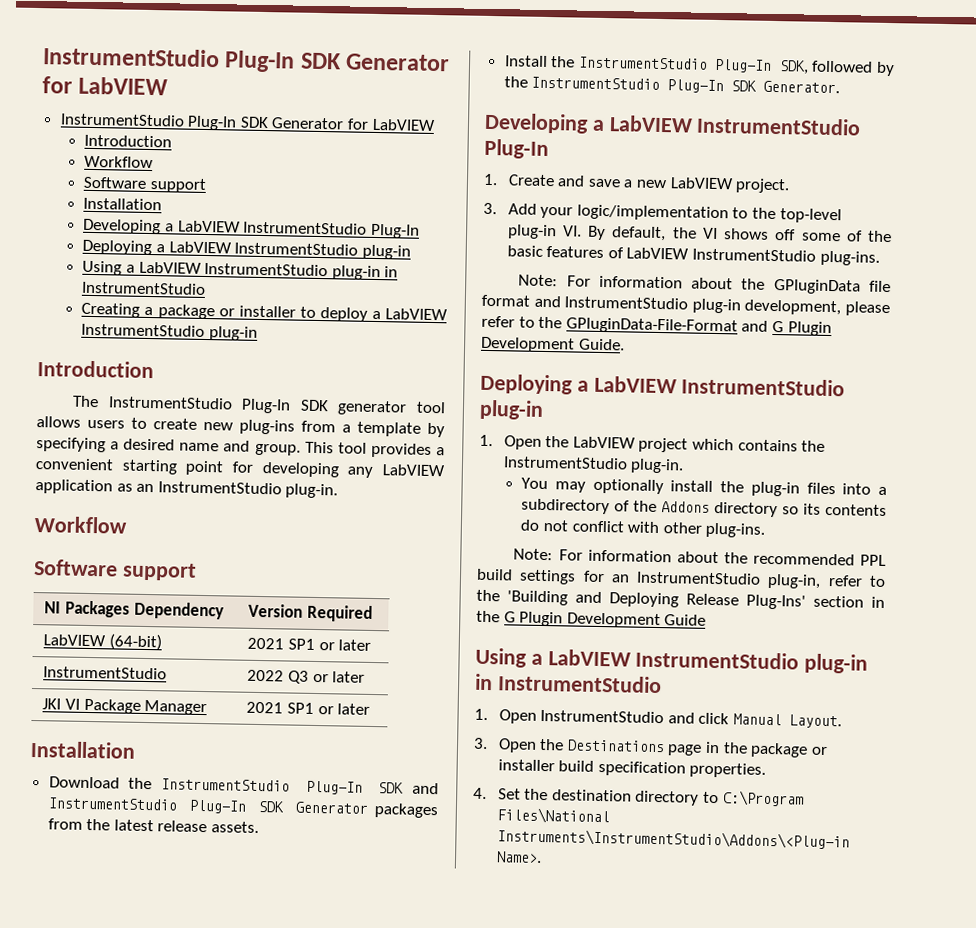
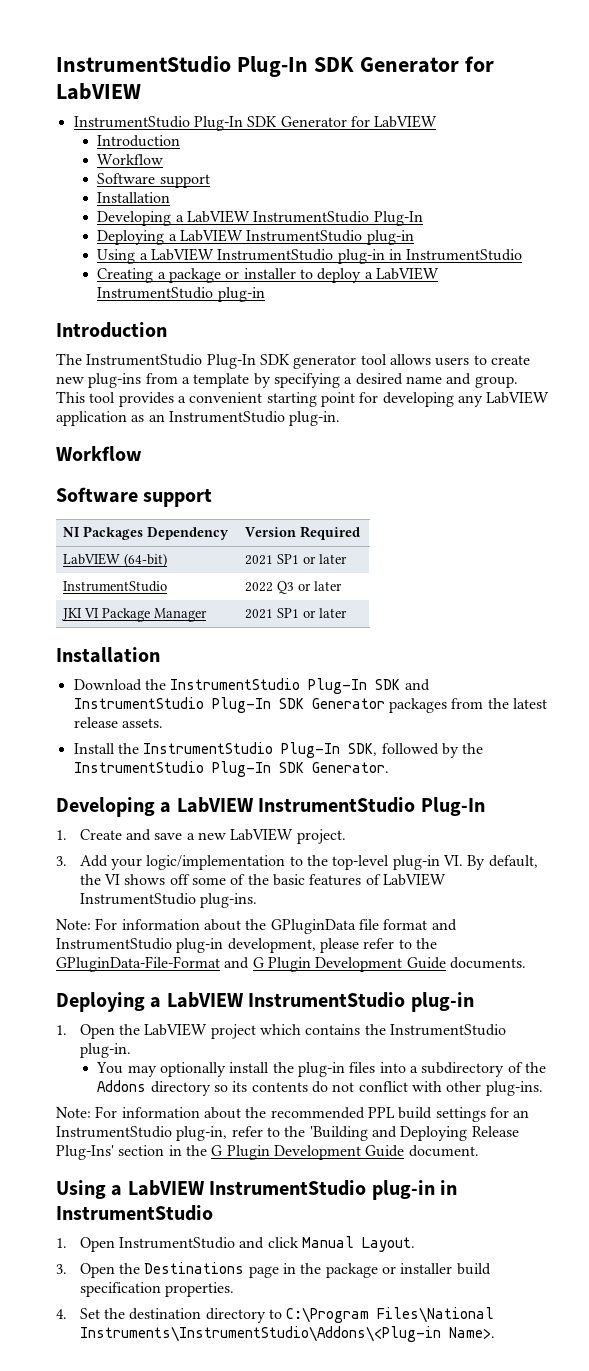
- Note: For information about the GPluginData file format and InstrumentStudio plug-in development, please refer to the GPluginData-File-Format and G Plugin Development Guide.
+ Note: For information about the GPluginData file format and InstrumentStudio plug-in development, please refer to the GPluginData-File-Format and G Plugin Development Guide documents.
- Note: For information about the recommended PPL build settings for an InstrumentStudio plug-in, refer to the 'Building and Deploying Release Plug-Ins' section in the G Plugin Development Guide
+ Note: For information about the recommended PPL build settings for an InstrumentStudio plug-in, refer to the 'Building and Deploying Release Plug-Ins' section in the G Plugin Development Guide document.

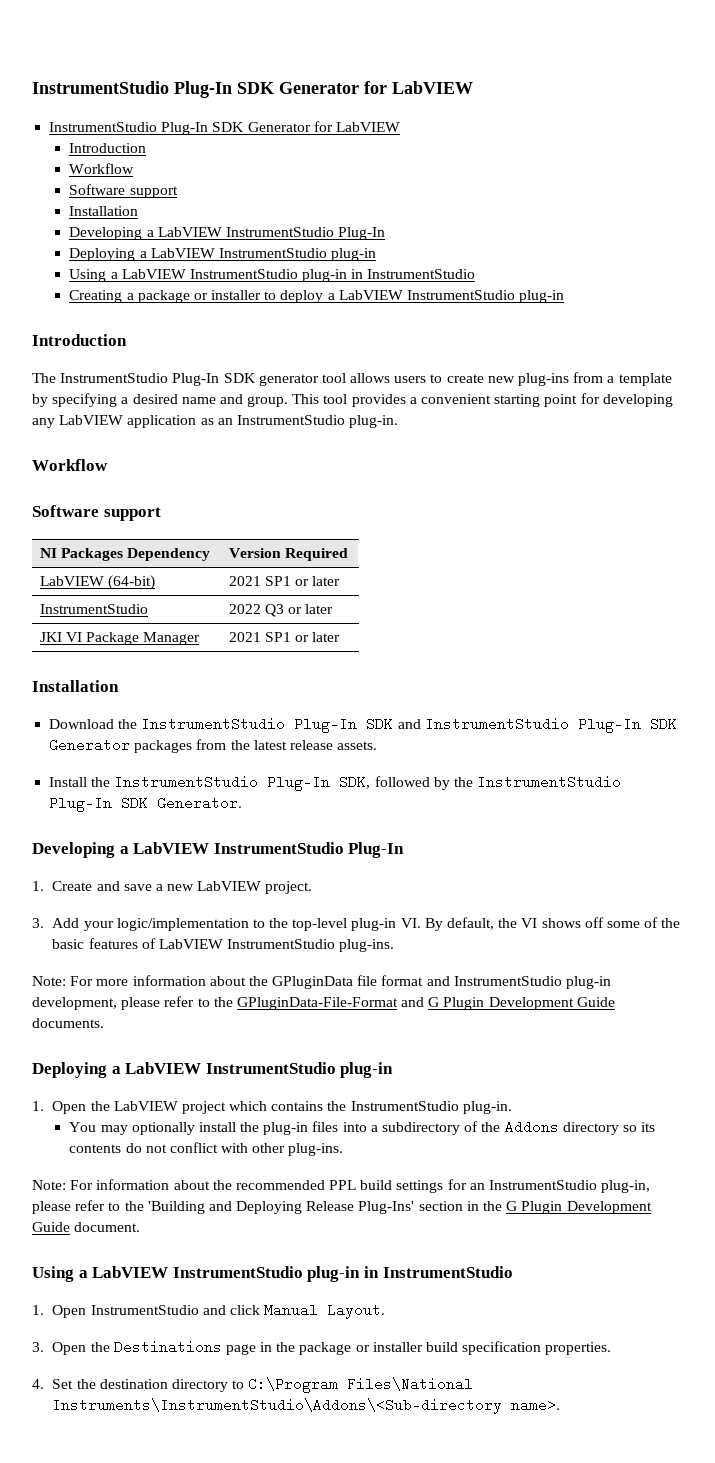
- Note: For information about the GPluginData file format and InstrumentStudio plug-in development, please refer to the GPluginData-File-Format and G Plugin Development Guide documents.
+ Note: For more information about the GPluginData file format and InstrumentStudio plug-in development, please refer to the GPluginData-File-Format and G Plugin Development Guide documents.
- Note: For information about the recommended PPL build settings for an InstrumentStudio plug-in, refer to the 'Building and Deploying Release Plug-Ins' section in the G Plugin Development Guide document.
+ Note: For information about the recommended PPL build settings for an InstrumentStudio plug-in, please refer to the 'Building and Deploying Release Plug-Ins' section in the G Plugin Development Guide document.
- 4. Set the destination directory to C:\Program Files\National Instruments\InstrumentStudio\Addons\<Plug-in Name>.
+ 4. Set the destination directory to C:\Program Files\National Instruments\InstrumentStudio\Addons\<Sub-directory name>.

